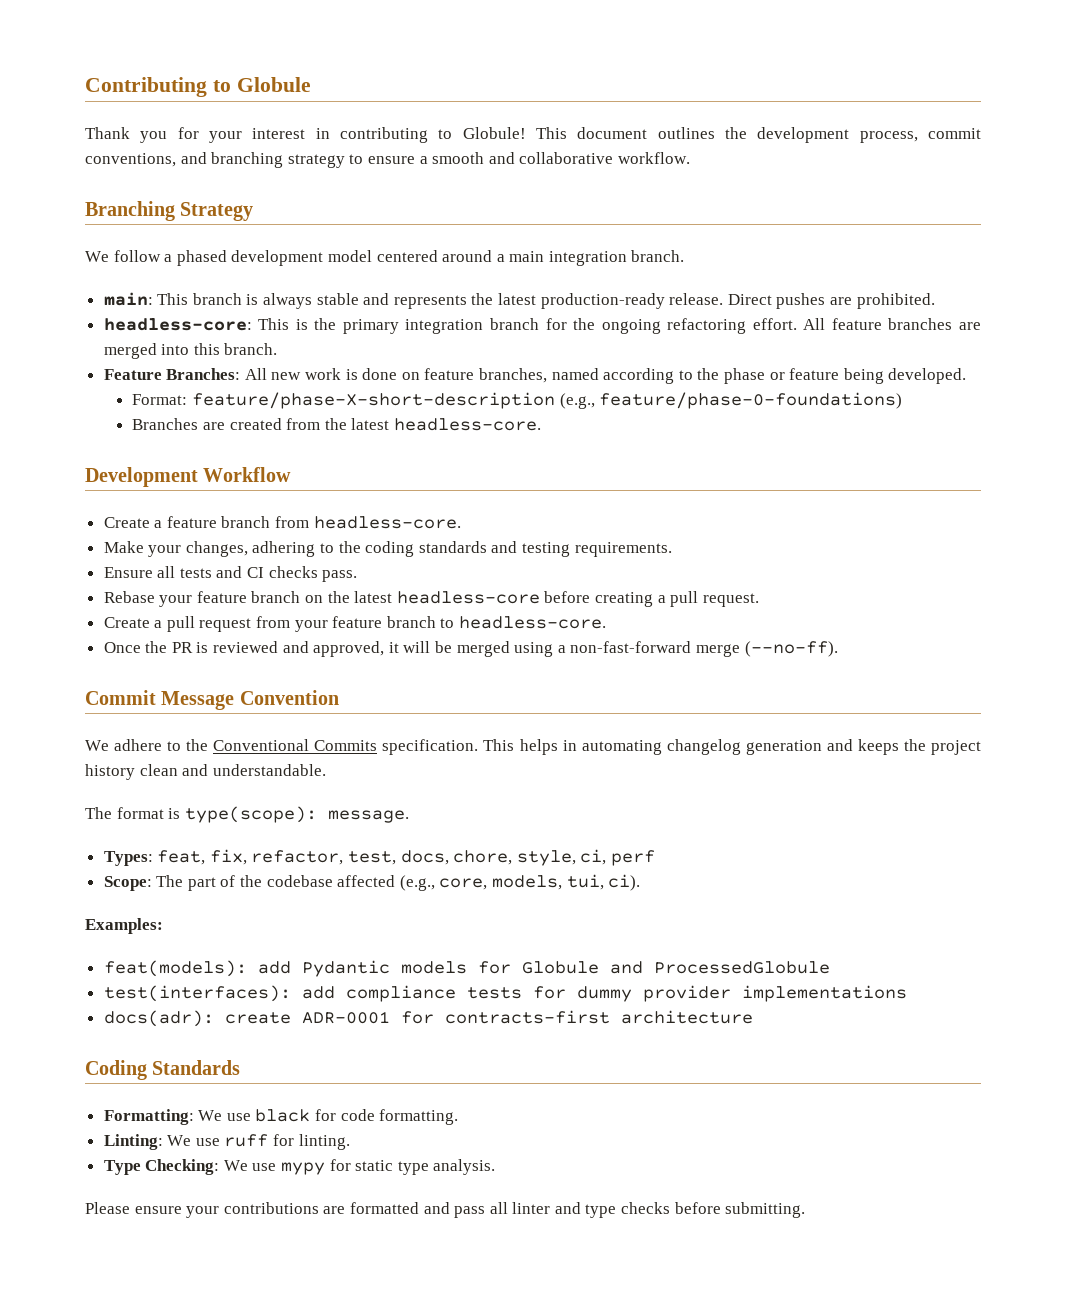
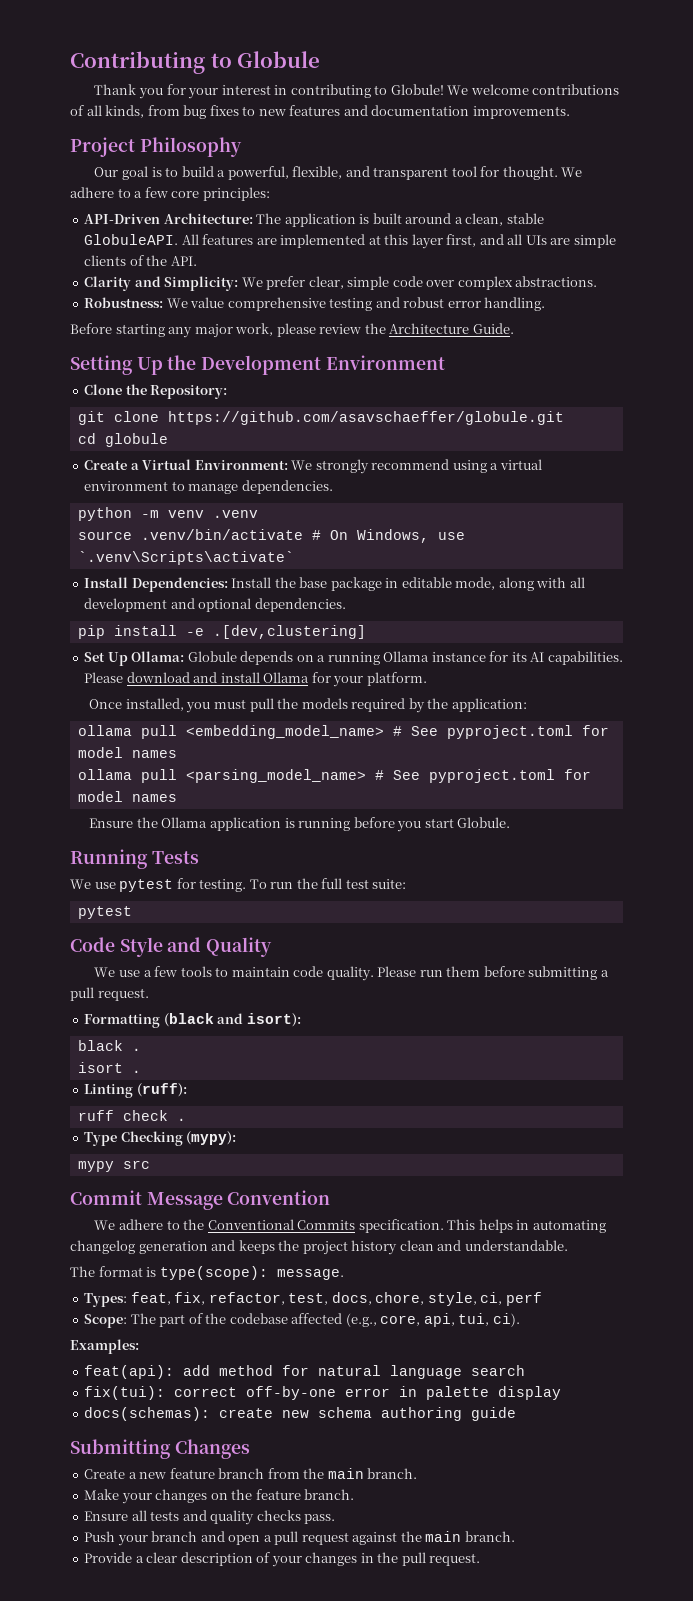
- This document outlines the development process, commit conventions, and branching strategy to ensure a smooth and collaborative workflow.
- Branching Strategy
- We follow a phased development model centered around a main integration branch.
- main: This branch is always stable and represents the latest production-ready release. Direct pushes are prohibited.
- headless-core: This is the primary integration branch for the ongoing refactoring effort. All feature branches are merged into this branch.
- Feature Branches: All new work is done on feature branches, named according to the phase or feature being developed.
- Format: feature/phase-X-short-description (e.g., feature/phase-0-foundations)
- Branches are created from the latest headless-core.
- Development Workflow
- Create a feature branch from headless-core.
- Make your changes, adhering to the coding standards and testing requirements.
- Ensure all tests and CI checks pass.
- Rebase your feature branch on the latest headless-core before creating a pull request.
- Create a pull request from your feature branch to headless-core.
- Once the PR is reviewed and approved, it will be merged using a non-fast-forward merge (--no-ff).
+ We welcome contributions of all kinds, from bug fixes to new features and documentation improvements.
+ Project Philosophy
+ Our goal is to build a powerful, flexible, and transparent tool for thought. We adhere to a few core principles:
+ API-Driven Architecture: The application is built around a clean, stable GlobuleAPI. All features are implemented at this layer first, and all UIs are simple clients of the API.
+ Clarity and Simplicity: We prefer clear, simple code over complex abstractions.
+ Robustness: We value comprehensive testing and robust error handling.
+ Before starting any major work, please review the Architecture Guide.
+ Setting Up the Development Environment
+ Clone the Repository:
+ git clone https://github.com/asavschaeffer/globule.git
+ cd globule
+ Create a Virtual Environment: We strongly recommend using a virtual environment to manage dependencies.
+ python -m venv .venv
+ source .venv/bin/activate # On Windows, use `.venv\Scripts\activate`
+ Install Dependencies: Install the base package in editable mode, along with all development and optional dependencies.
+ pip install -e .[dev,clustering]
+ Set Up Ollama: Globule depends on a running Ollama instance for its AI capabilities. Please download and install Ollama for your platform.
+ Once installed, you must pull the models required by the application:
+ ollama pull <embedding_model_name> # See pyproject.toml for model names
+ ollama pull <parsing_model_name> # See pyproject.toml for model names
+ Ensure the Ollama application is running before you start Globule.
+ Running Tests
+ We use pytest for testing. To run the full test suite:
+ pytest
+ Code Style and Quality
+ We use a few tools to maintain code quality. Please run them before submitting a pull request.
+ Formatting (black and isort):
+ black .
+ isort .
+ Linting (ruff):
+ ruff check .
+ Type Checking (mypy):
+ mypy src
- Scope: The part of the codebase affected (e.g., core, models, tui, ci).
+ Scope: The part of the codebase affected (e.g., core, api, tui, ci).
- feat(models): add Pydantic models for Globule and ProcessedGlobule
- test(interfaces): add compliance tests for dummy provider implementations
- docs(adr): create ADR-0001 for contracts-first architecture
- Coding Standards
- Formatting: We use black for code formatting.
- Linting: We use ruff for linting.
- Type Checking: We use mypy for static type analysis.
- Please ensure your contributions are formatted and pass all linter and type checks before submitting.
+ feat(api): add method for natural language search
+ fix(tui): correct off-by-one error in palette display
+ docs(schemas): create new schema authoring guide
+ Submitting Changes
+ Create a new feature branch from the main branch.
+ Make your changes on the feature branch.
+ Ensure all tests and quality checks pass.
+ Push your branch and open a pull request against the main branch.
+ Provide a clear description of your changes in the pull request.

